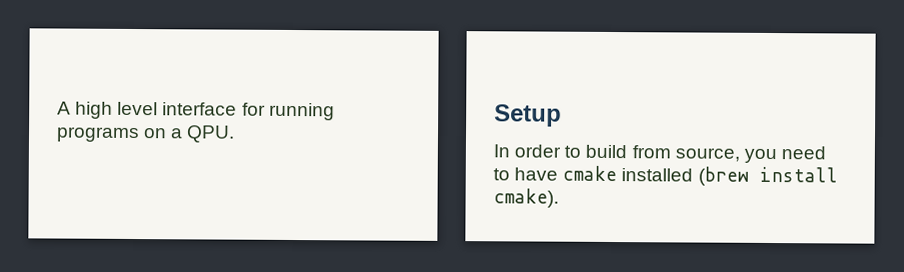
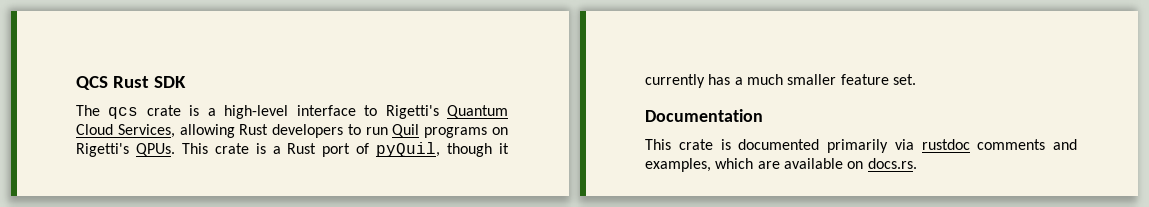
- A high level interface for running programs on a QPU.
- Setup
- In order to build from source, you need to have cmake installed (brew install cmake).
+ QCS Rust SDK
+ The qcs crate is a high-level interface to Rigetti's Quantum Cloud Services, allowing Rust developers to run Quil programs on Rigetti's QPUs. This crate is a Rust port of pyQuil, though it currently has a much smaller feature set.
+ Documentation
+ This crate is documented primarily via rustdoc comments and examples, which are available on docs.rs.

